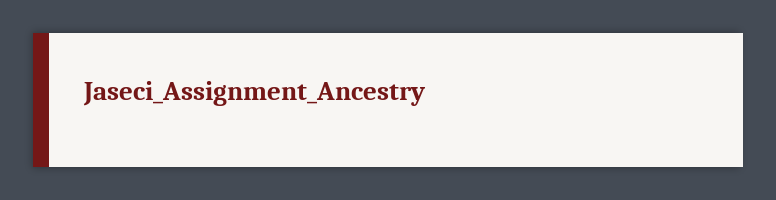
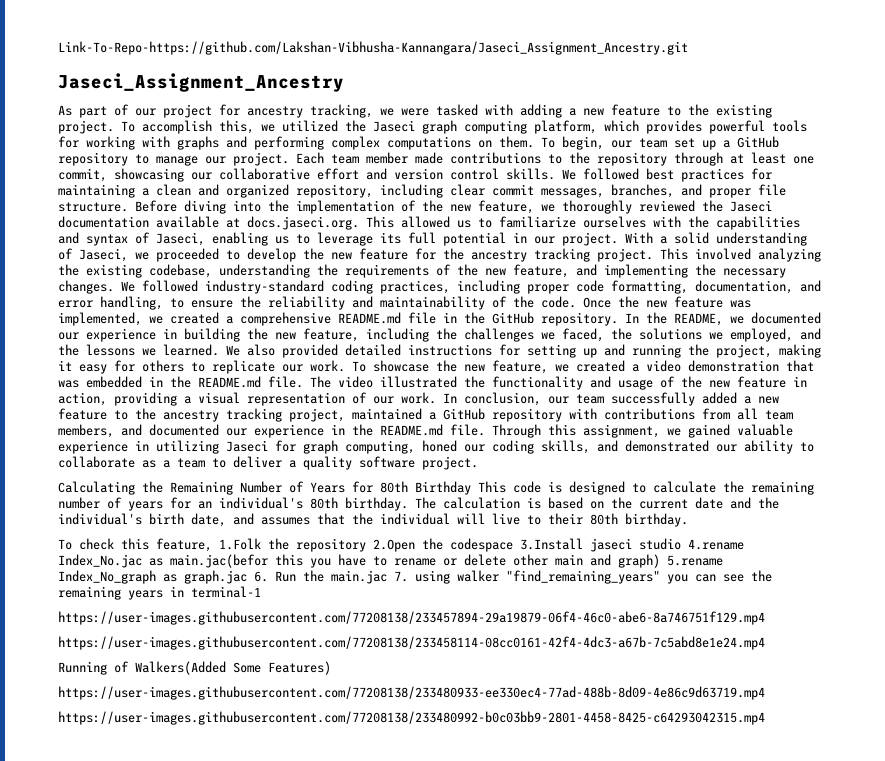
+ Link-To-Repo-https://github.com/Lakshan-Vibhusha-Kannangara/Jaseci_Assignment_Ancestry.git
+ As part of our project for ancestry tracking, we were tasked with adding a new feature to the existing project. To accomplish this, we utilized the Jaseci graph computing platform, which provides powerful tools for working with graphs and performing complex computations on them. To begin, our team set up a GitHub repository to manage our project. Each team member made contributions to the repository through at least one commit, showcasing our collaborative effort and version control skills. We followed best practices for maintaining a clean and organized repository, including clear commit messages, branches, and proper file structure. Before diving into the implementation of the new feature, we thoroughly reviewed the Jaseci documentation available at docs.jaseci.org. This allowed us to familiarize ourselves with the capabilities and syntax of Jaseci, enabling us to leverage its full potential in our project. With a solid understanding of Jaseci, we proceeded to develop the new feature for the ancestry tracking project. This involved analyzing the existing codebase, understanding the requirements of the new feature, and implementing the necessary changes. We followed industry-standard coding practices, including proper code formatting, documentation, and error handling, to ensure the reliability and maintainability of the code. Once the new feature was implemented, we created a comprehensive README.md file in the GitHub repository. In the README, we documented our experience in building the new feature, including the challenges we faced, the solutions we employed, and the lessons we learned. We also provided detailed instructions for setting up and running the project, making it easy for others to replicate our work. To showcase the new feature, we created a video demonstration that was embedded in the README.md file. The video illustrated the functionality and usage of the new feature in action, providing a visual representation of our work. In conclusion, our team successfully added a new feature to the ancestry tracking project, maintained a GitHub repository with contributions from all team members, and documented our experience in the README.md file. Through this assignment, we gained valuable experience in utilizing Jaseci for graph computing, honed our coding skills, and demonstrated our ability to collaborate as a team to deliver a quality software project.
+ Calculating the Remaining Number of Years for 80th Birthday This code is designed to calculate the remaining number of years for an individual's 80th birthday. The calculation is based on the current date and the individual's birth date, and assumes that the individual will live to their 80th birthday.
+ To check this feature, 1.Folk the repository 2.Open the codespace 3.Install jaseci studio 4.rename Index_No.jac as main.jac(befor this you have to rename or delete other main and graph) 5.rename Index_No_graph as graph.jac 6. Run the main.jac 7. using walker "find_remaining_years" you can see the remaining years in terminal-1
+ https://user-images.githubusercontent.com/77208138/233457894-29a19879-06f4-46c0-abe6-8a746751f129.mp4
+ https://user-images.githubusercontent.com/77208138/233458114-08cc0161-42f4-4dc3-a67b-7c5abd8e1e24.mp4
+ Running of Walkers(Added Some Features)
+ https://user-images.githubusercontent.com/77208138/233480933-ee330ec4-77ad-488b-8d09-4e86c9d63719.mp4
+ https://user-images.githubusercontent.com/77208138/233480992-b0c03bb9-2801-4458-8425-c64293042315.mp4

